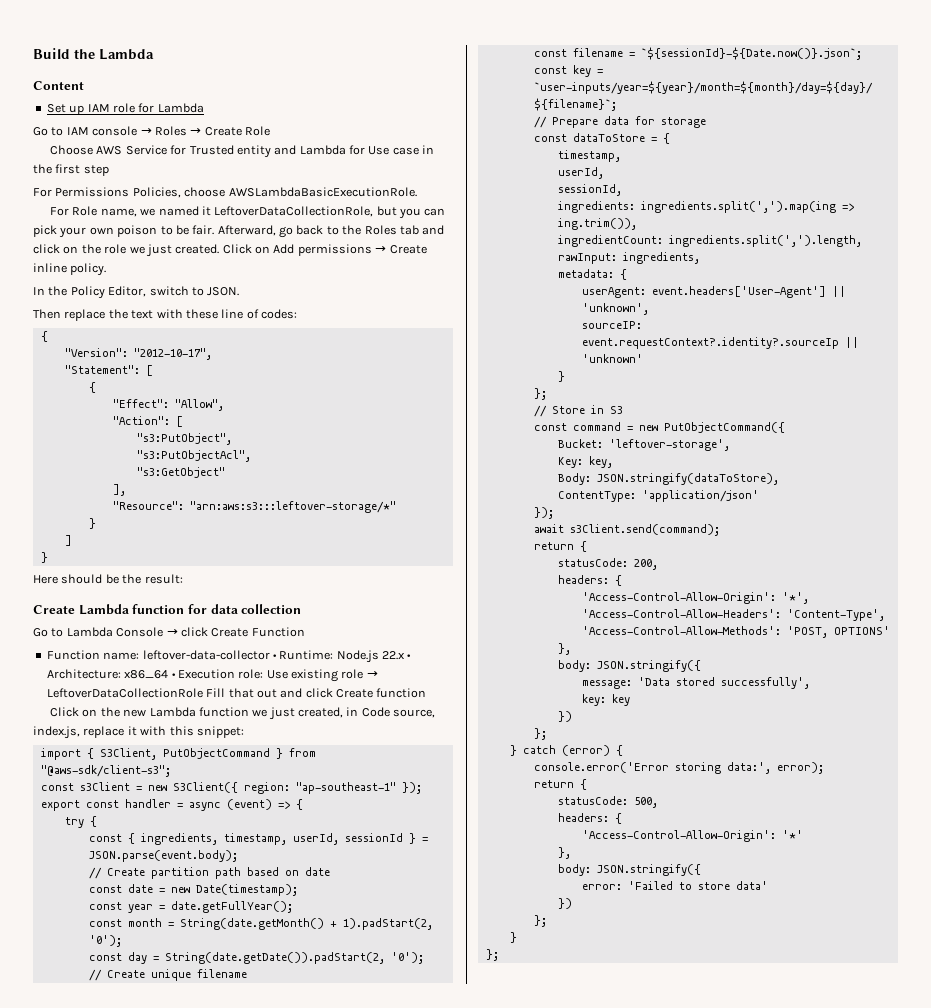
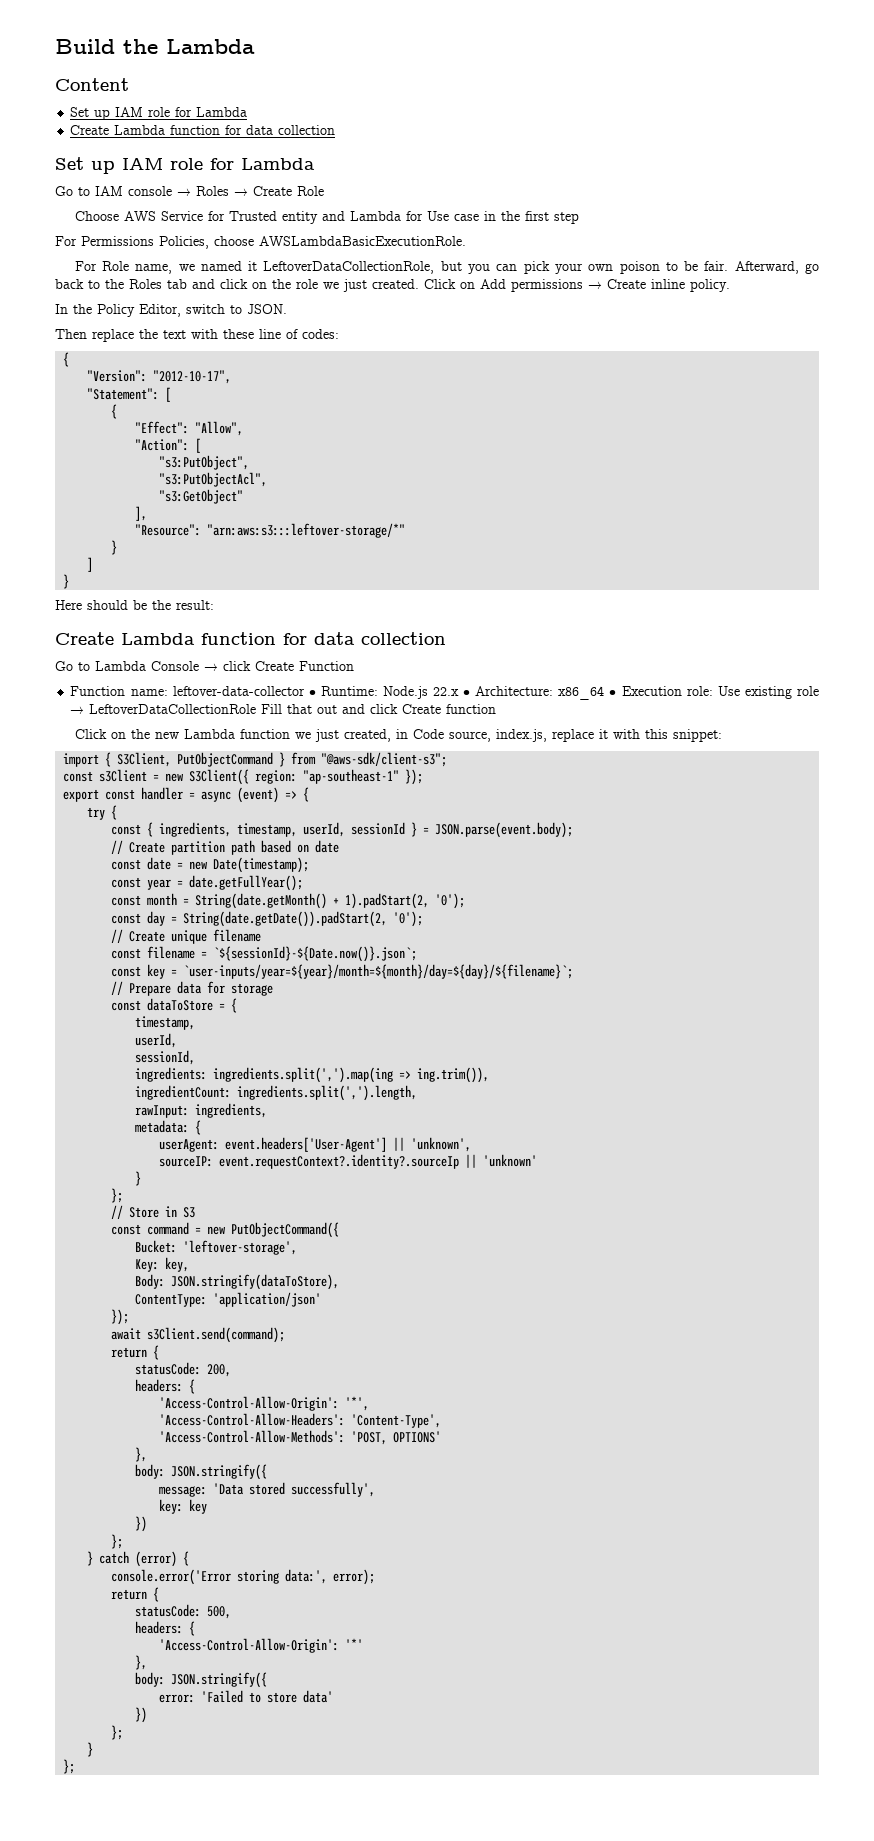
  Content
+ Set up IAM role for Lambda
+ Create Lambda function for data collection

